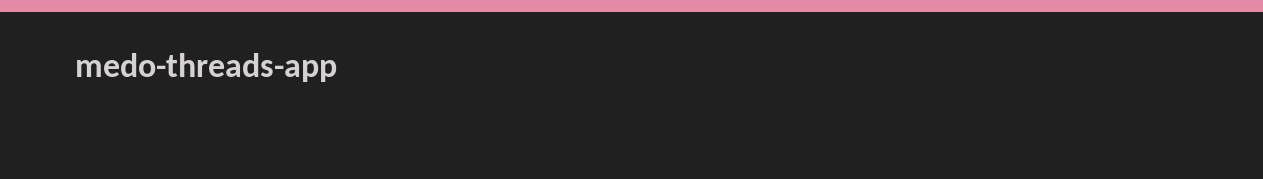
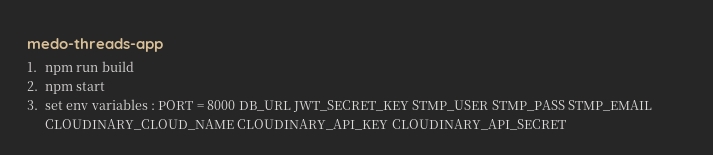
+ 1. npm run build
+ 2. npm start
+ 3. set env variables : PORT = 8000 DB_URL JWT_SECRET_KEY STMP_USER STMP_PASS STMP_EMAIL CLOUDINARY_CLOUD_NAME CLOUDINARY_API_KEY CLOUDINARY_API_SECRET

